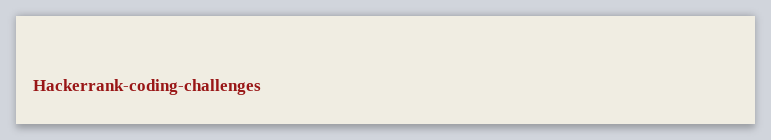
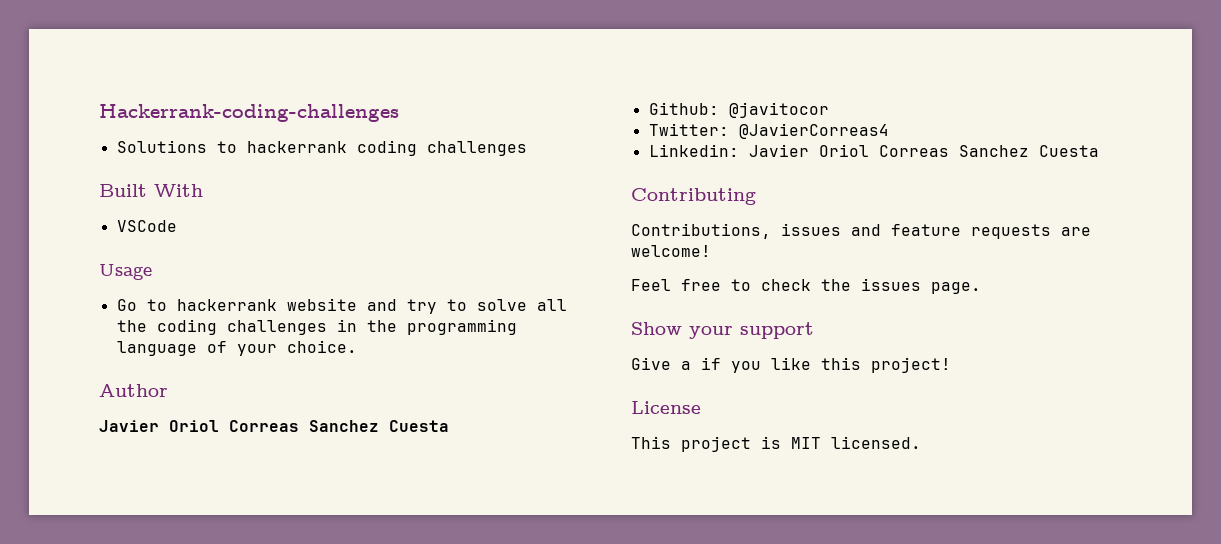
+ Solutions to hackerrank coding challenges
+ Built With
+ VSCode
+ Usage
+ Go to hackerrank website and try to solve all the coding challenges in the programming language of your choice.
+ Author
+ Javier Oriol Correas Sanchez Cuesta
+ Github: @javitocor
+ Twitter: @JavierCorreas4
+ Linkedin: Javier Oriol Correas Sanchez Cuesta
+ Contributing
+ Contributions, issues and feature requests are welcome!
+ Feel free to check the issues page.
+ Show your support
+ Give a if you like this project!
+ License
+ This project is MIT licensed.

